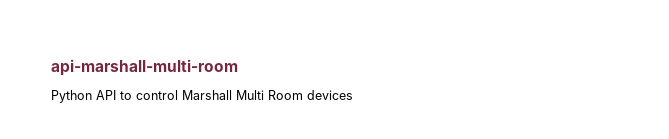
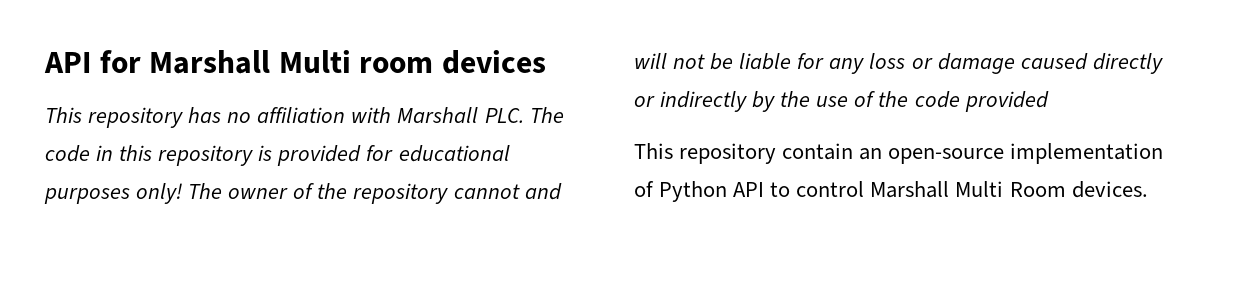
- api-marshall-multi-room
- Python API to control Marshall Multi Room devices
+ API for Marshall Multi room devices
+ This repository has no affiliation with Marshall PLC. The code in this repository is provided for educational purposes only! The owner of the repository cannot and will not be liable for any loss or damage caused directly or indirectly by the use of the code provided
+ This repository contain an open-source implementation of Python API to control Marshall Multi Room devices.

